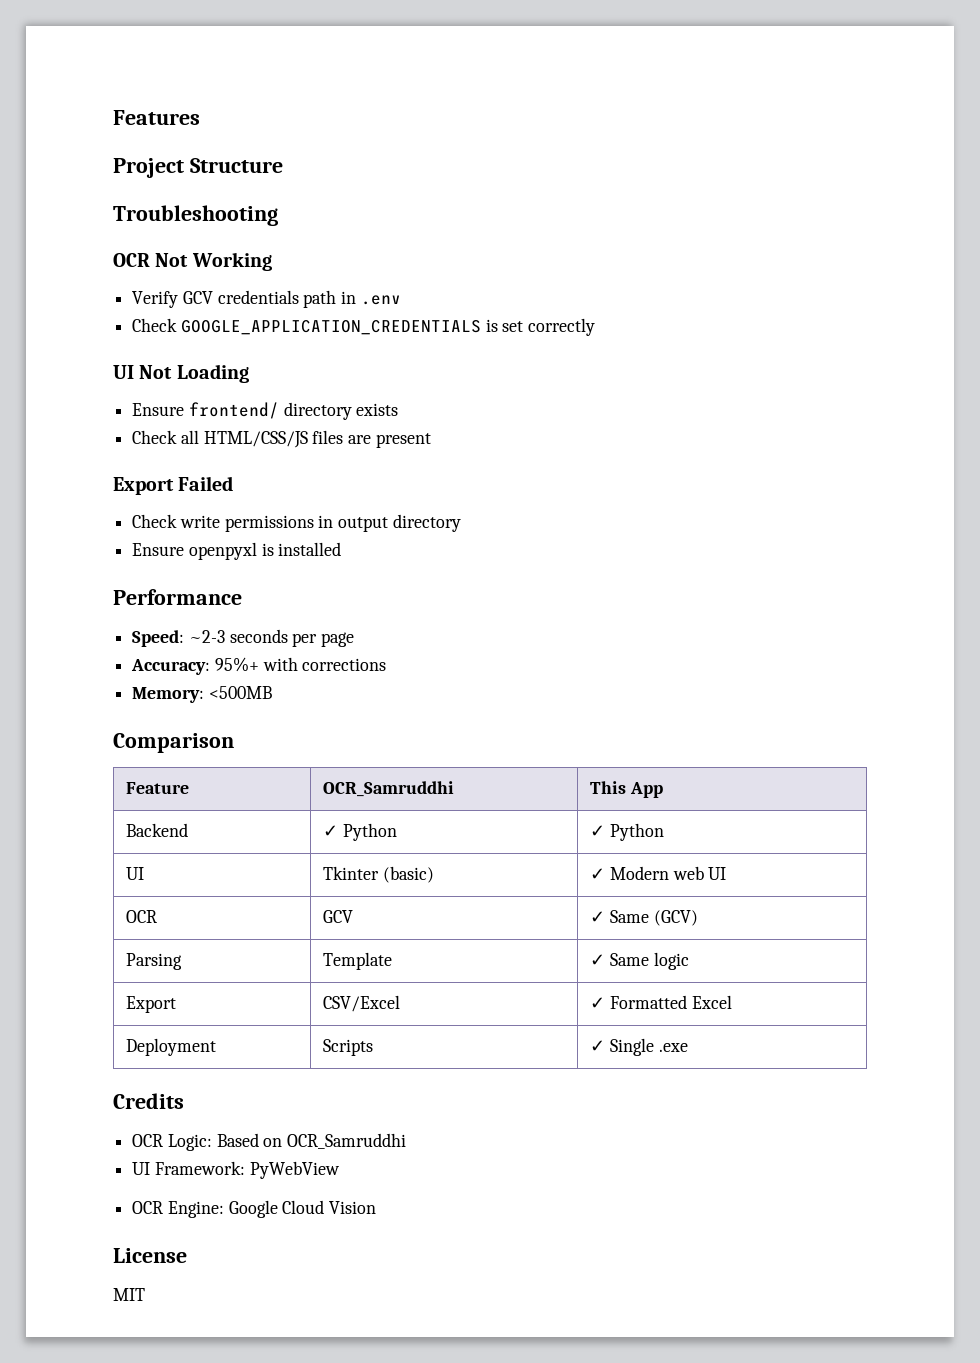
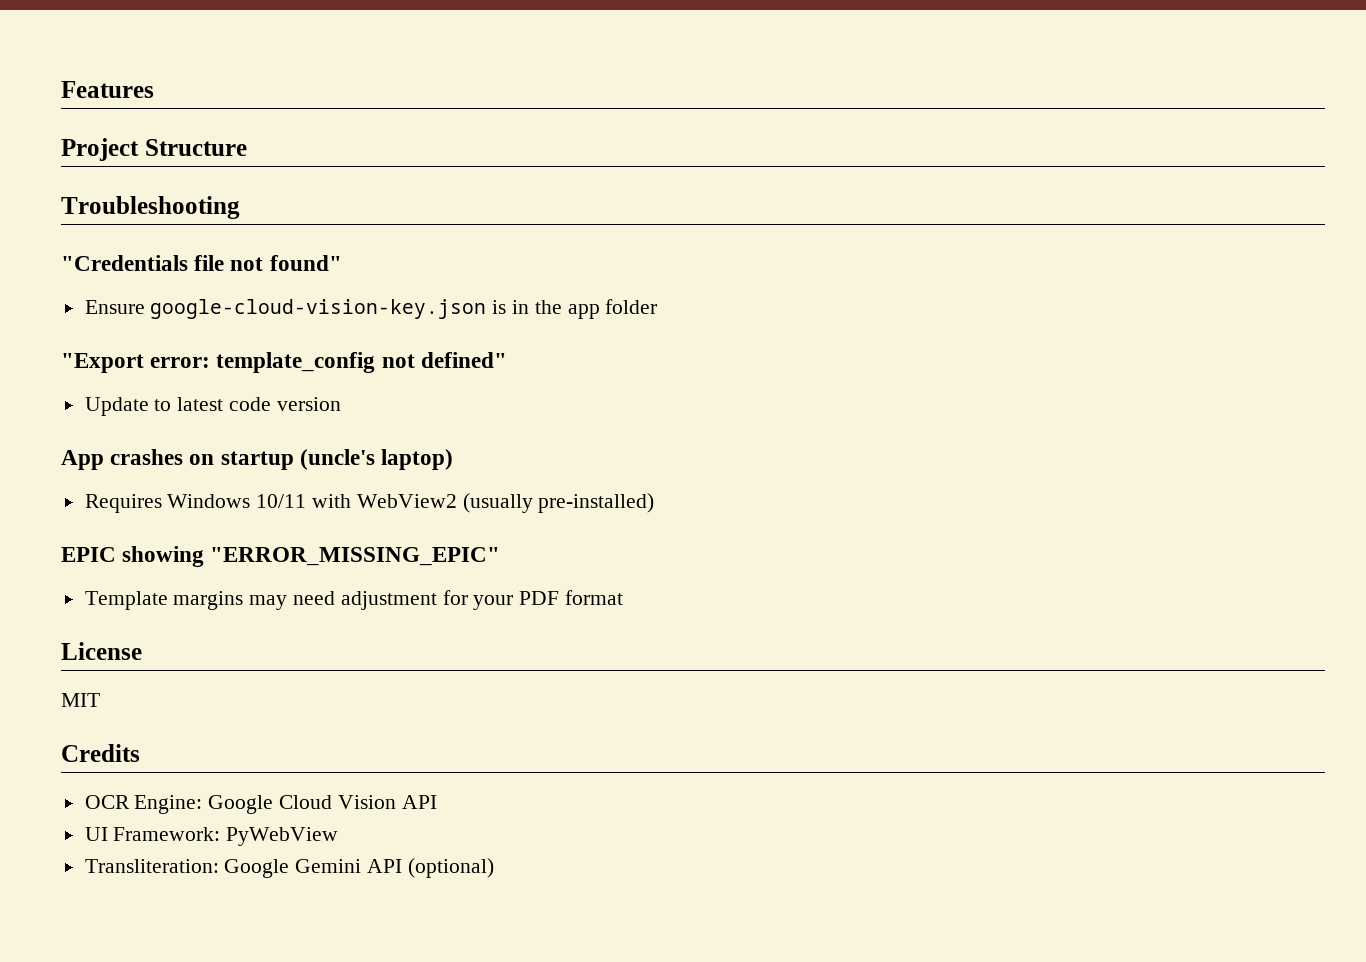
- OCR Not Working
- Verify GCV credentials path in .env
- Check GOOGLE_APPLICATION_CREDENTIALS is set correctly
- UI Not Loading
- Ensure frontend/ directory exists
- Check all HTML/CSS/JS files are present
- Export Failed
- Check write permissions in output directory
- Ensure openpyxl is installed
- Performance
- Speed: ~2-3 seconds per page
- Accuracy: 95%+ with corrections
- Memory: <500MB
- Comparison
- Feature | OCR_Samruddhi | This App
- Backend | ✓ Python | ✓ Python
- UI | Tkinter (basic) | ✓ Modern web UI
- OCR | GCV | ✓ Same (GCV)
- Parsing | Template | ✓ Same logic
- Export | CSV/Excel | ✓ Formatted Excel
- Deployment | Scripts | ✓ Single .exe
+ "Credentials file not found"
+ Ensure google-cloud-vision-key.json is in the app folder
+ "Export error: template_config not defined"
+ Update to latest code version
+ App crashes on startup (uncle's laptop)
+ Requires Windows 10/11 with WebView2 (usually pre-installed)
+ EPIC showing "ERROR_MISSING_EPIC"
+ Template margins may need adjustment for your PDF format
+ License
+ MIT
  Credits
- OCR Logic: Based on OCR_Samruddhi
- UI Framework: PyWebView
- OCR Engine: Google Cloud Vision
- License
- MIT
+ OCR Engine: Google Cloud Vision API
+ UI Framework: PyWebView
+ Transliteration: Google Gemini API (optional)

